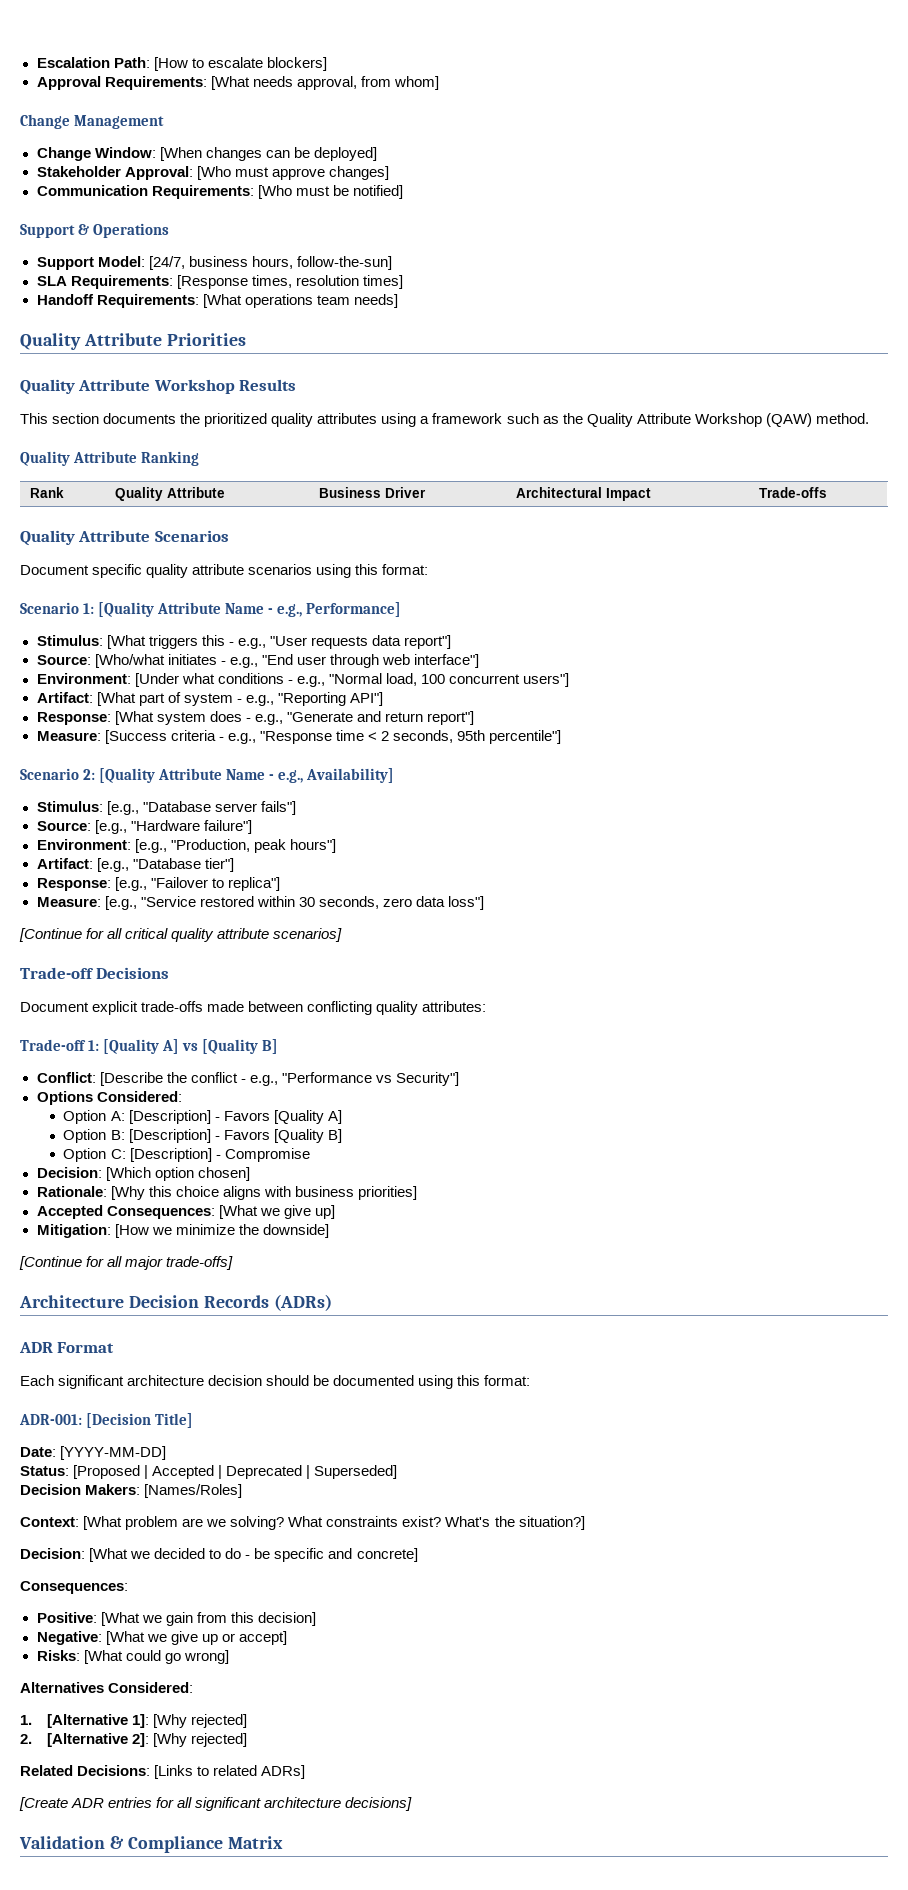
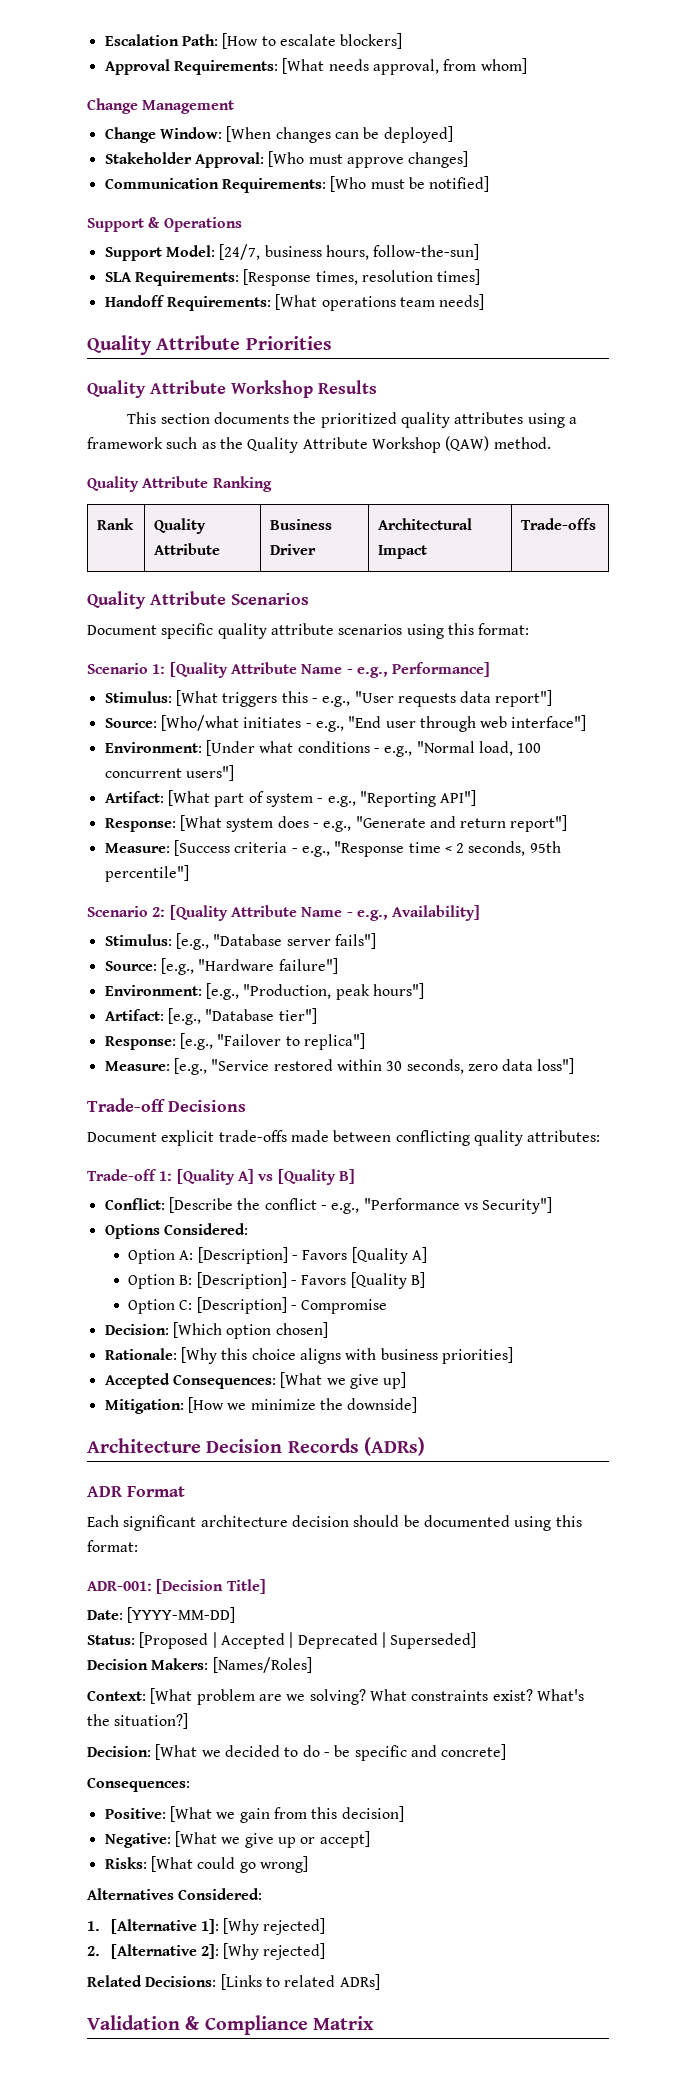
- [Continue for all critical quality attribute scenarios]
- [Continue for all major trade-offs]
- [Create ADR entries for all significant architecture decisions]

